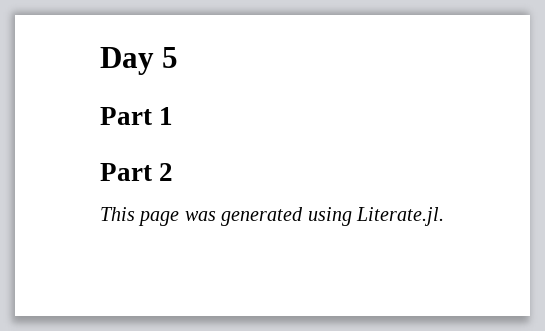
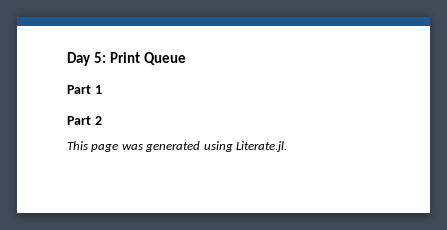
- Day 5
+ Day 5: Print Queue

